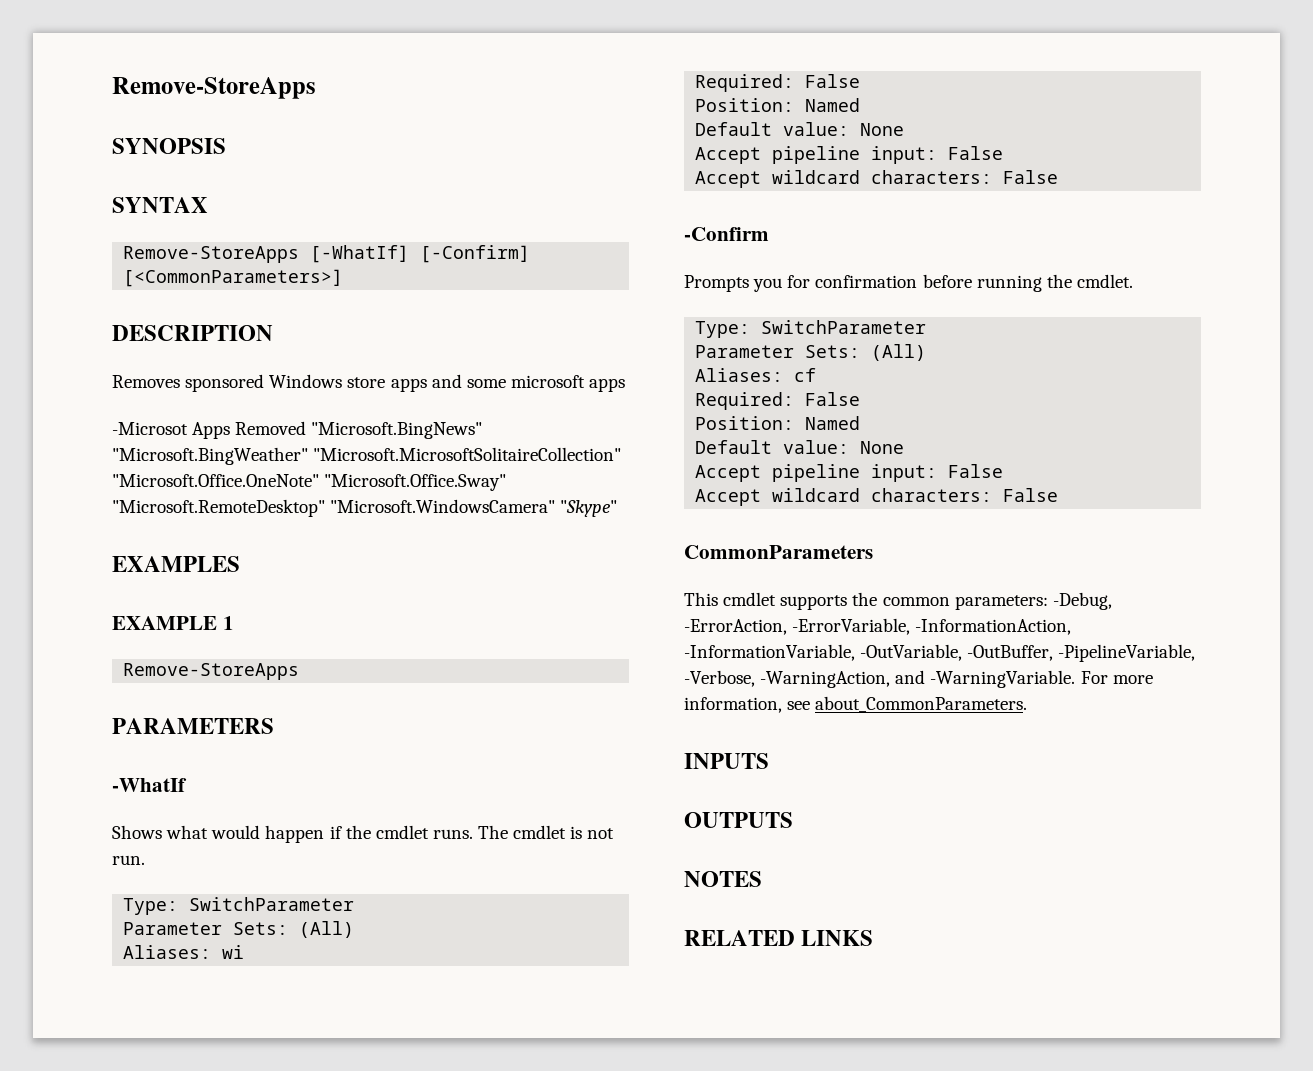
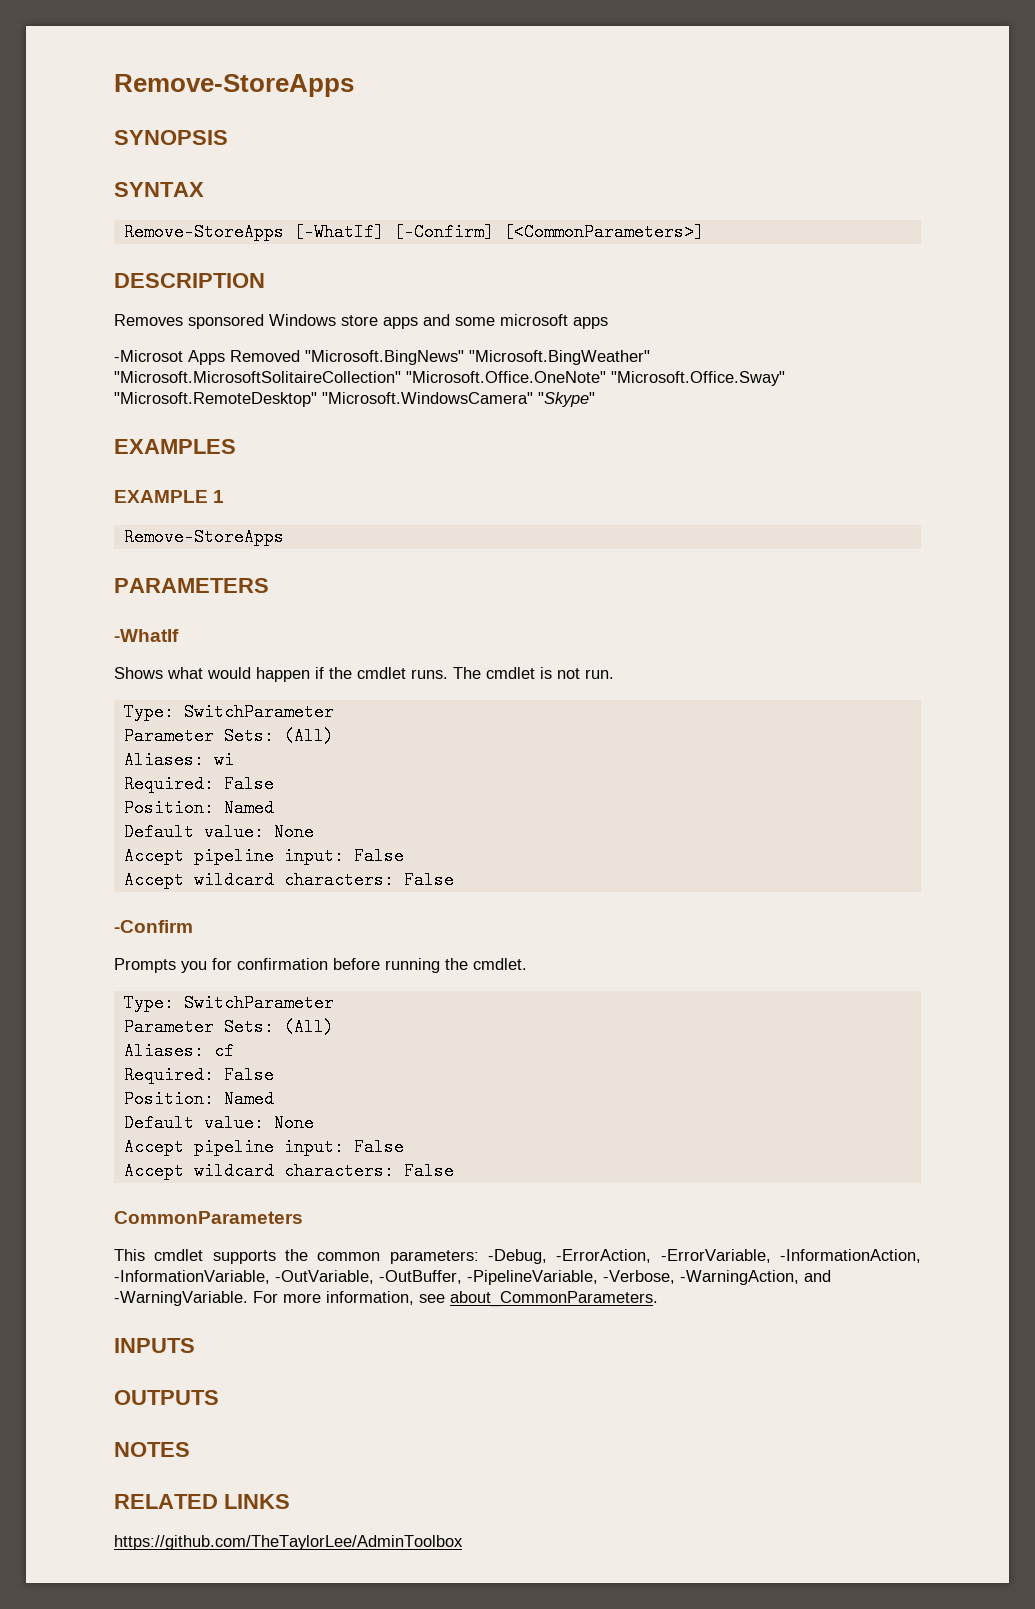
+ https://github.com/TheTaylorLee/AdminToolbox

